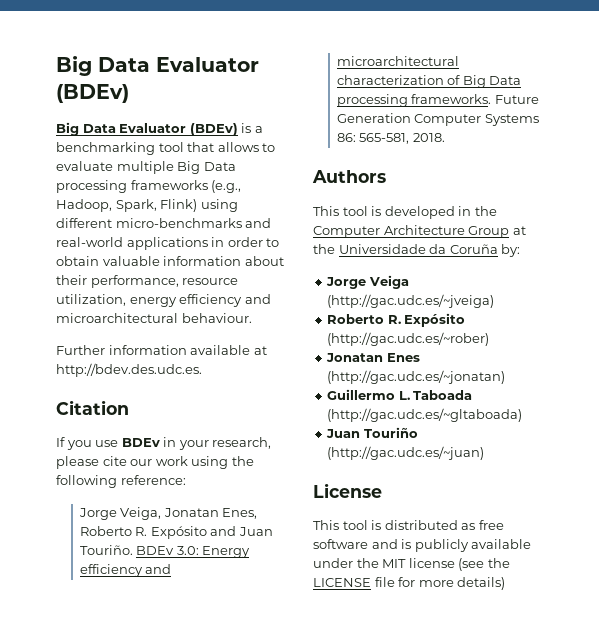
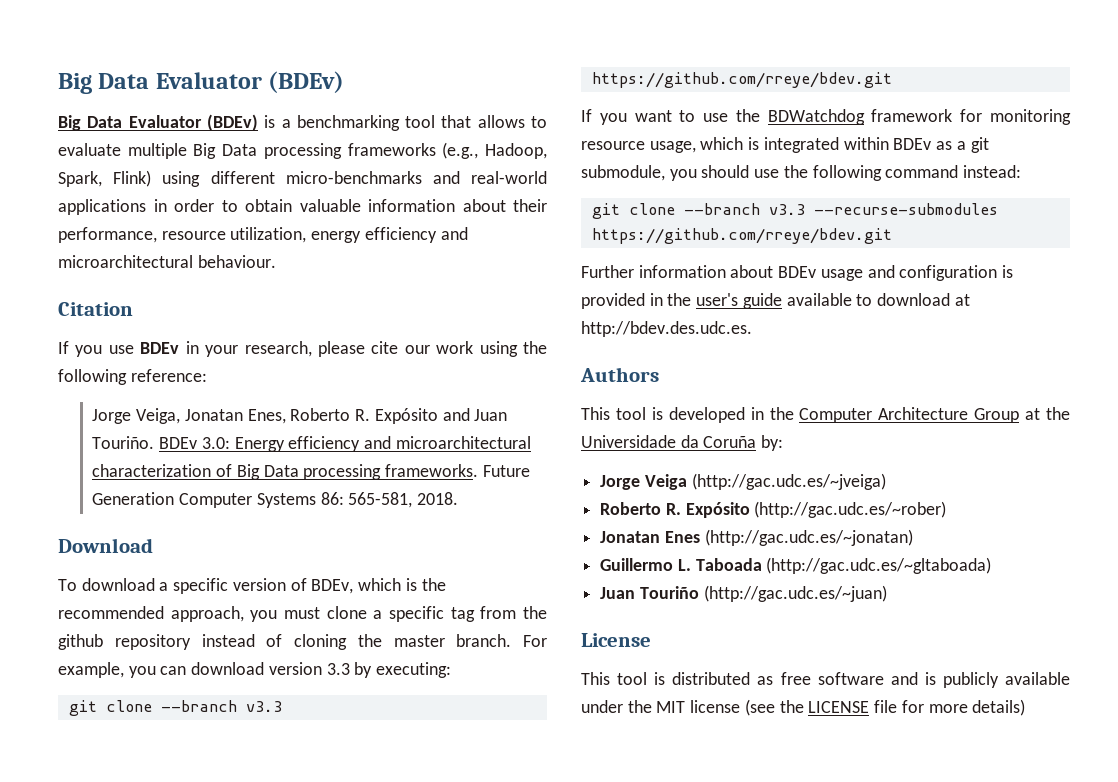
- Further information available at http://bdev.des.udc.es.
+ Download
+ To download a specific version of BDEv, which is the recommended approach, you must clone a specific tag from the github repository instead of cloning the master branch. For example, you can download version 3.3 by executing:
+ git clone --branch v3.3 https://github.com/rreye/bdev.git
+ If you want to use the BDWatchdog framework for monitoring resource usage, which is integrated within BDEv as a git submodule, you should use the following command instead:
+ git clone --branch v3.3 --recurse-submodules https://github.com/rreye/bdev.git
+ Further information about BDEv usage and configuration is provided in the user's guide available to download at http://bdev.des.udc.es.

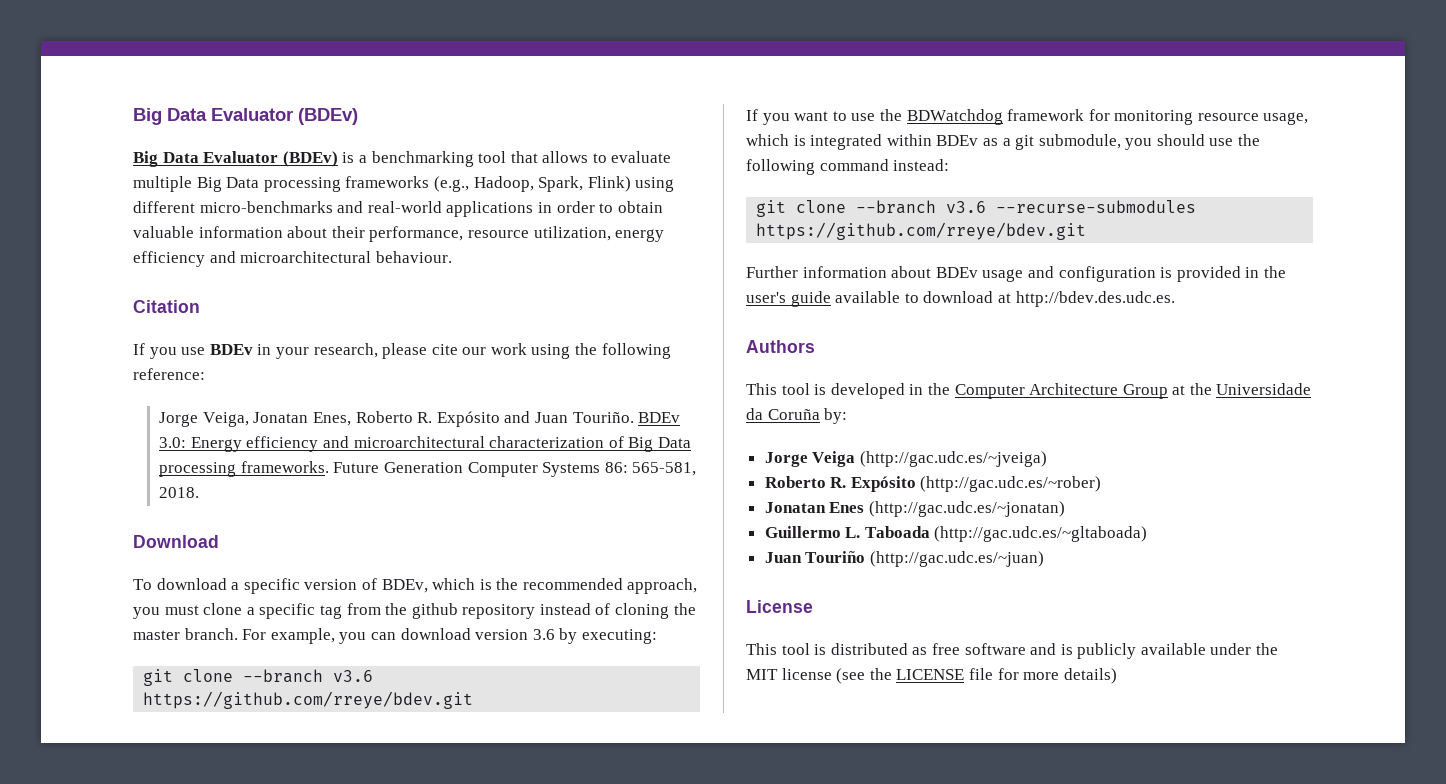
- For example, you can download version 3.3 by executing:
+ For example, you can download version 3.6 by executing:
- git clone --branch v3.3 https://github.com/rreye/bdev.git
+ git clone --branch v3.6 https://github.com/rreye/bdev.git
- git clone --branch v3.3 --recurse-submodules https://github.com/rreye/bdev.git
+ git clone --branch v3.6 --recurse-submodules https://github.com/rreye/bdev.git

